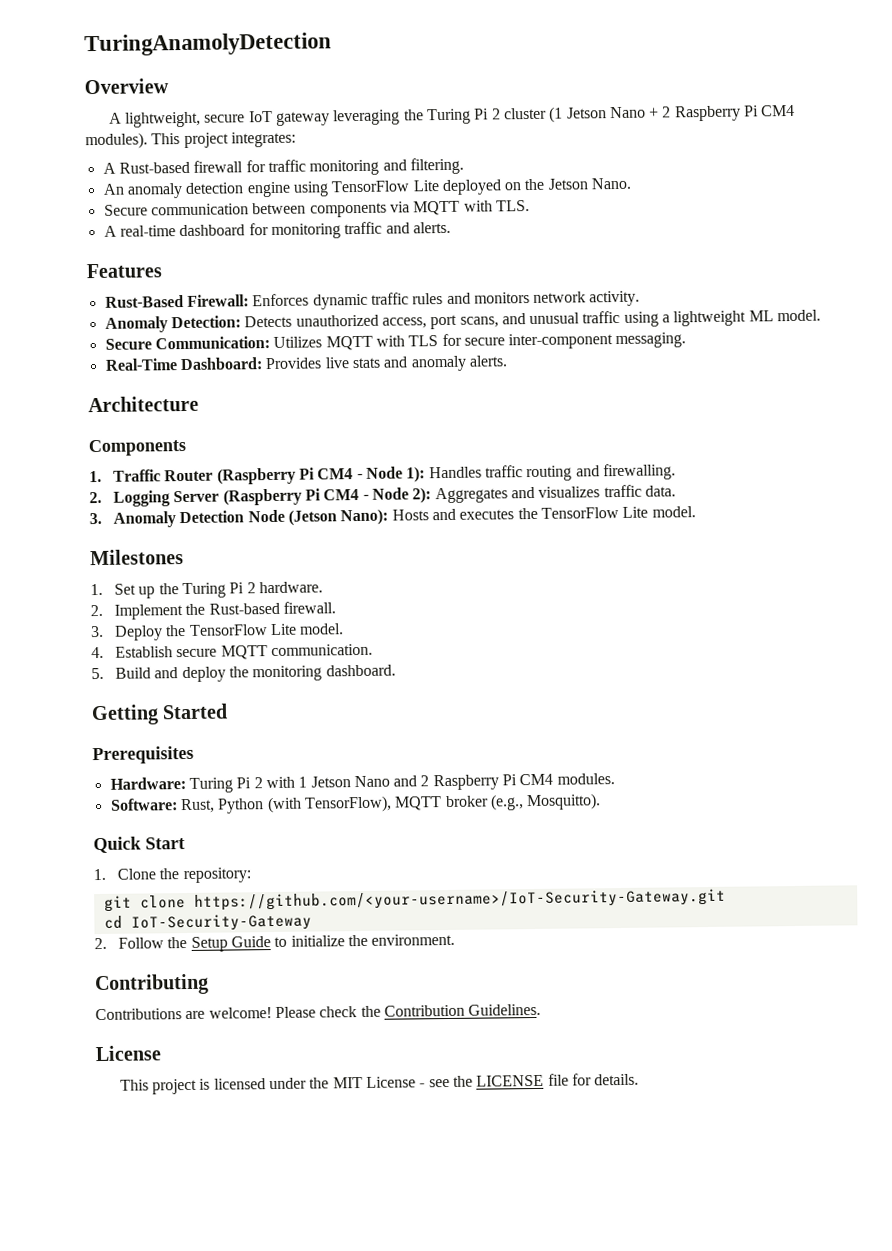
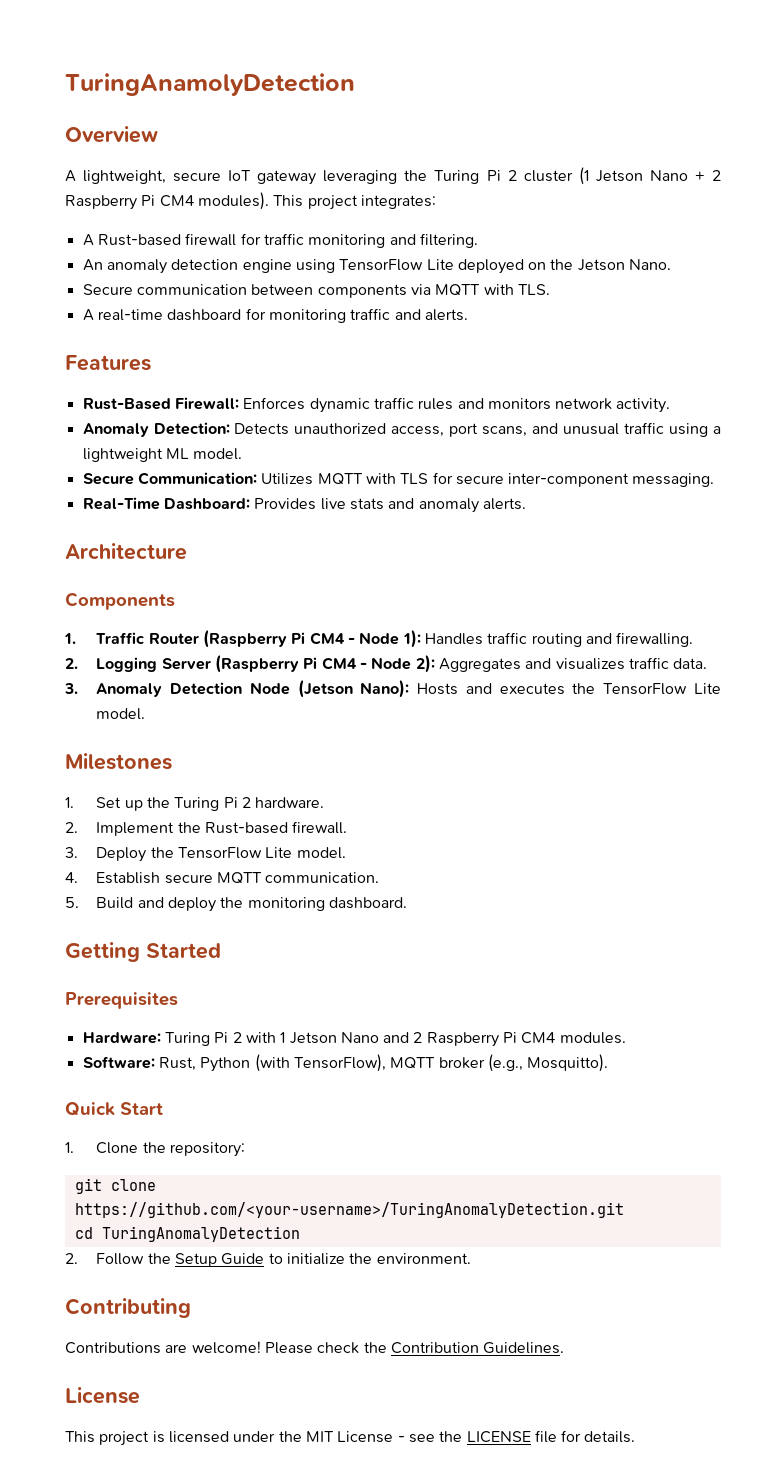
- git clone https://github.com/<your-username>/IoT-Security-Gateway.git
+ git clone https://github.com/<your-username>/TuringAnomalyDetection.git
- cd IoT-Security-Gateway
+ cd TuringAnomalyDetection

